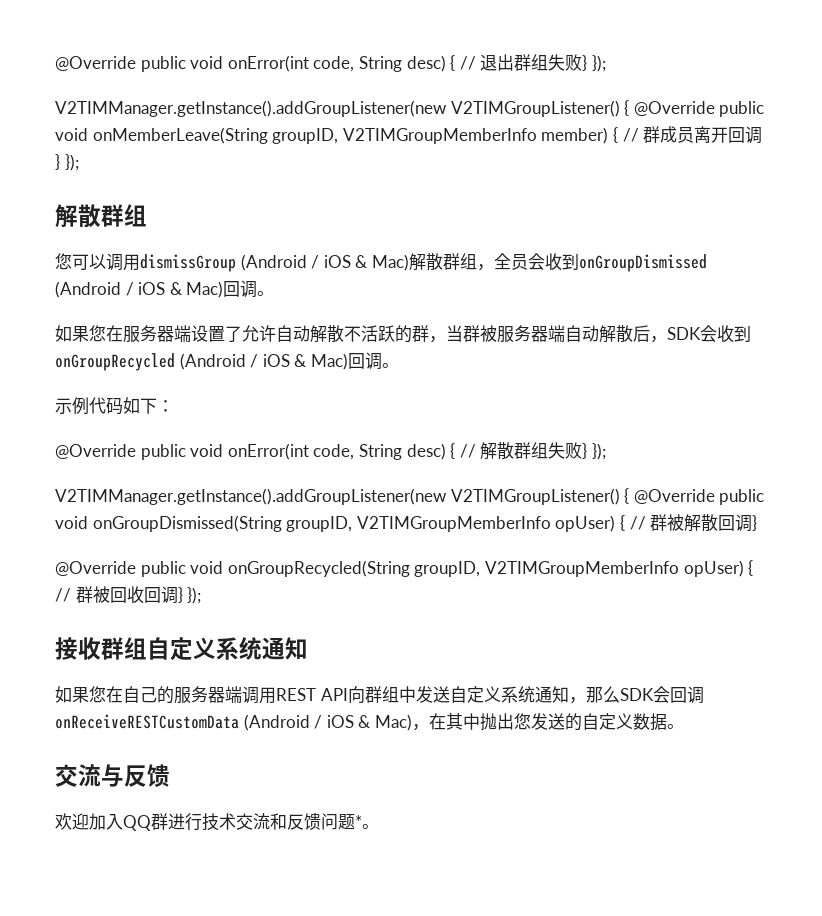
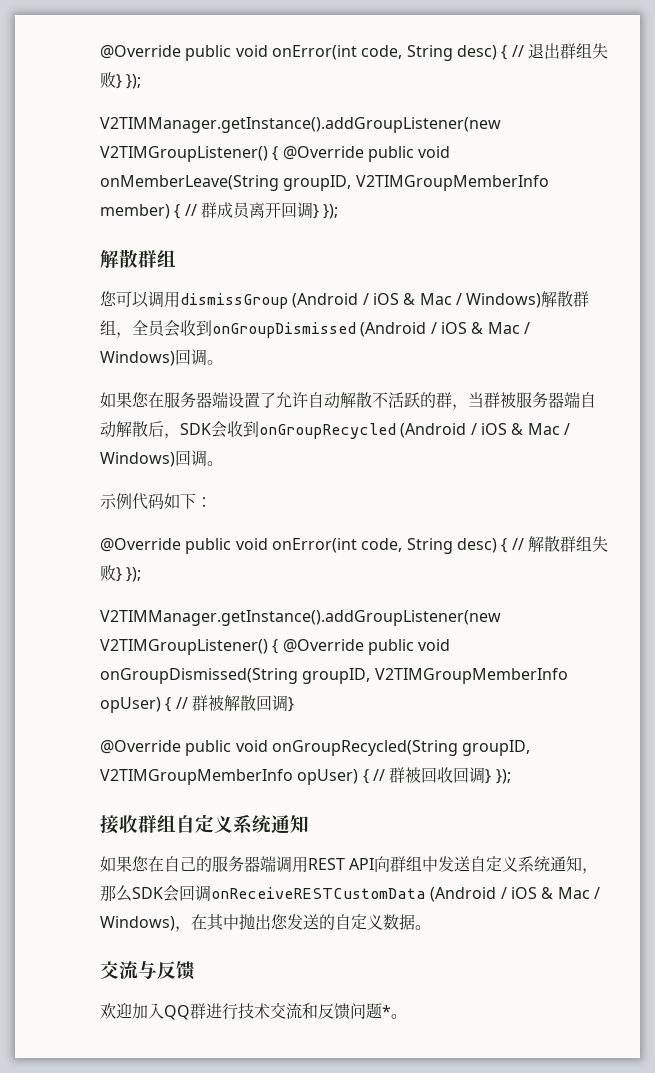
- 您可以调用dismissGroup (Android / iOS & Mac)解散群组，全员会收到onGroupDismissed (Android / iOS & Mac)回调。
+ 您可以调用dismissGroup (Android / iOS & Mac / Windows)解散群组，全员会收到onGroupDismissed (Android / iOS & Mac / Windows)回调。
- 如果您在服务器端设置了允许自动解散不活跃的群，当群被服务器端自动解散后，SDK会收到onGroupRecycled (Android / iOS & Mac)回调。
+ 如果您在服务器端设置了允许自动解散不活跃的群，当群被服务器端自动解散后，SDK会收到onGroupRecycled (Android / iOS & Mac / Windows)回调。
- 如果您在自己的服务器端调用REST API向群组中发送自定义系统通知，那么SDK会回调onReceiveRESTCustomData (Android / iOS & Mac)，在其中抛出您发送的自定义数据。
+ 如果您在自己的服务器端调用REST API向群组中发送自定义系统通知，那么SDK会回调onReceiveRESTCustomData (Android / iOS & Mac / Windows)，在其中抛出您发送的自定义数据。

